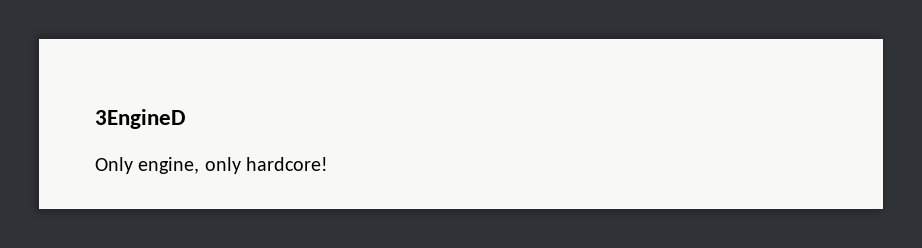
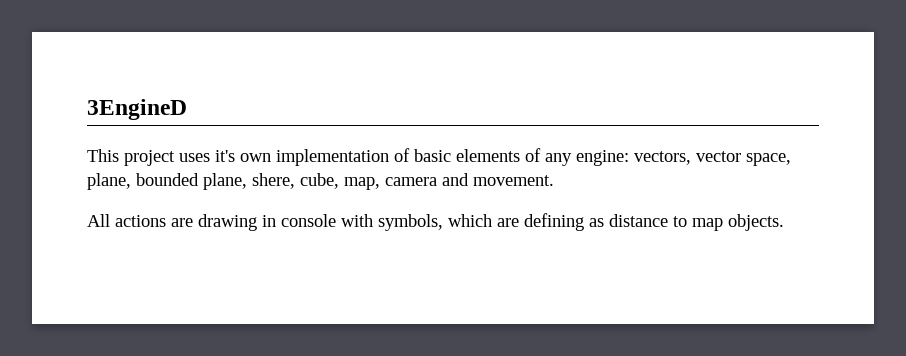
- Only engine, only hardcore!
+ This project uses it's own implementation of basic elements of any engine: vectors, vector space, plane, bounded plane, shere, cube, map, camera and movement.
+ All actions are drawing in console with symbols, which are defining as distance to map objects.

